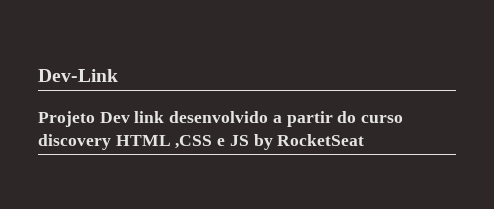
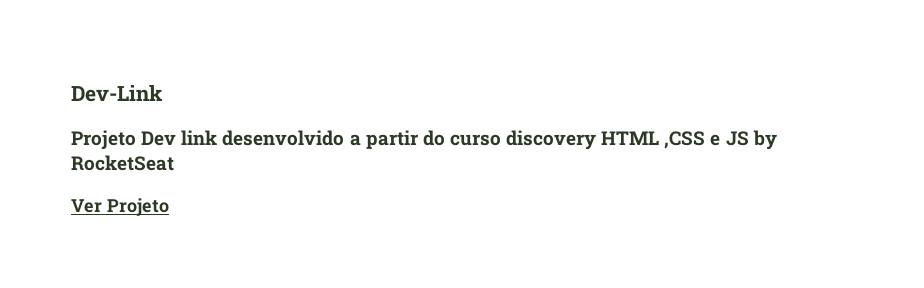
+ Ver Projeto

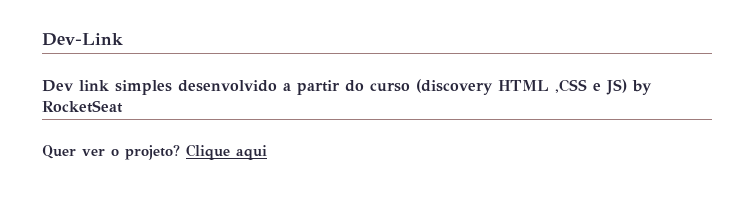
- Projeto Dev link desenvolvido a partir do curso discovery HTML ,CSS e JS by RocketSeat
+ Dev link simples desenvolvido a partir do curso (discovery HTML ,CSS e JS) by RocketSeat
- Ver Projeto
+ Quer ver o projeto? Clique aqui

